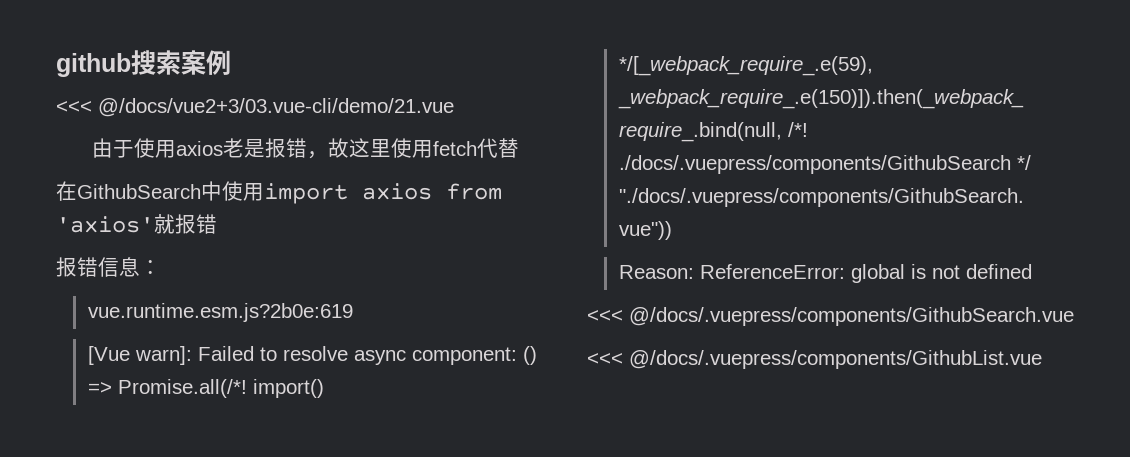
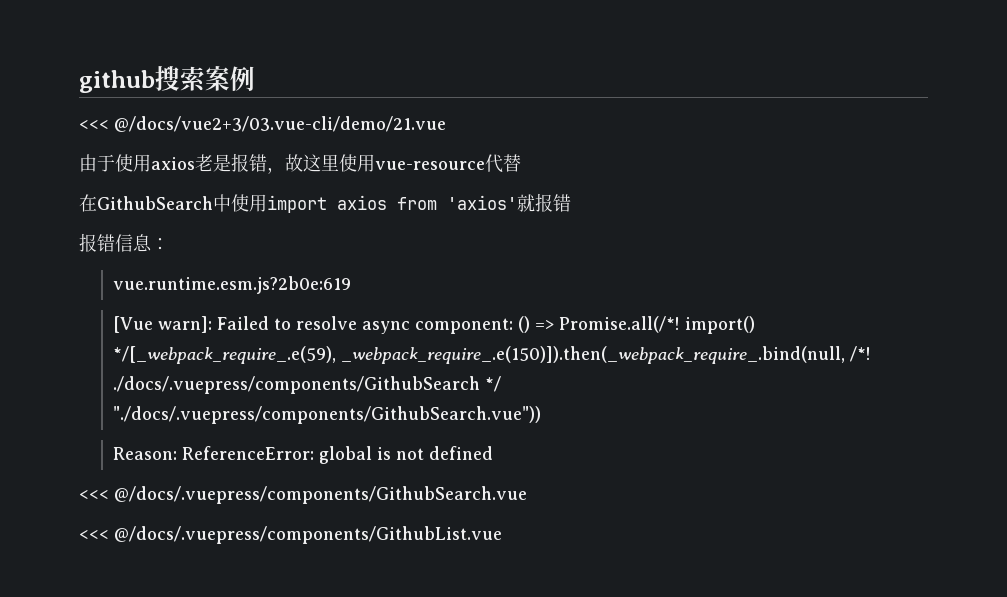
- 由于使用axios老是报错，故这里使用fetch代替
+ 由于使用axios老是报错，故这里使用vue-resource代替

